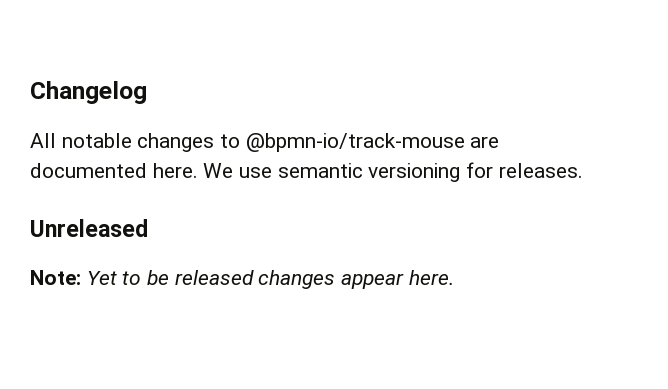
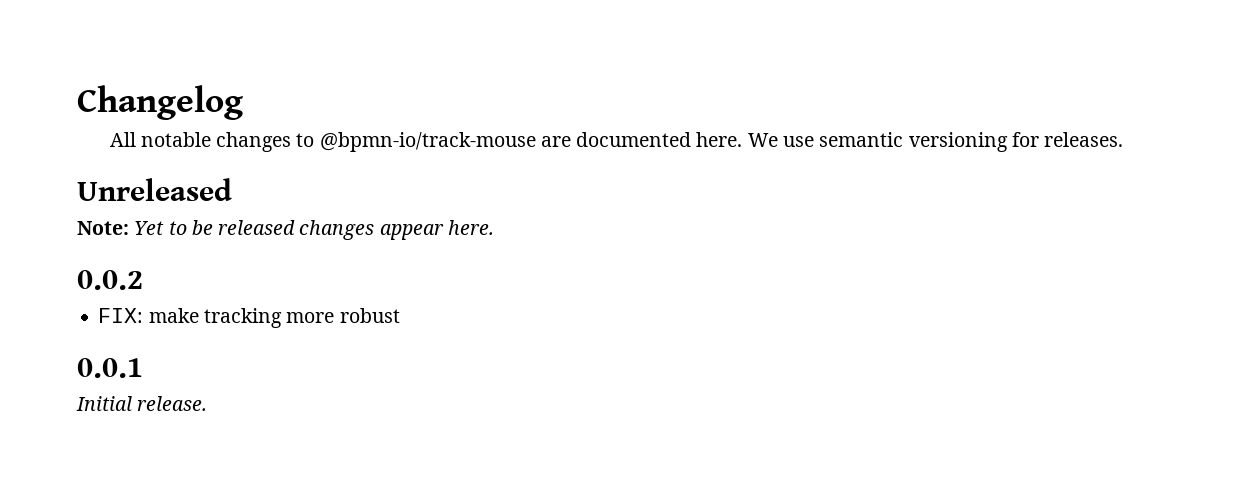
+ 0.0.2
+ FIX: make tracking more robust
+ 0.0.1
+ Initial release.

